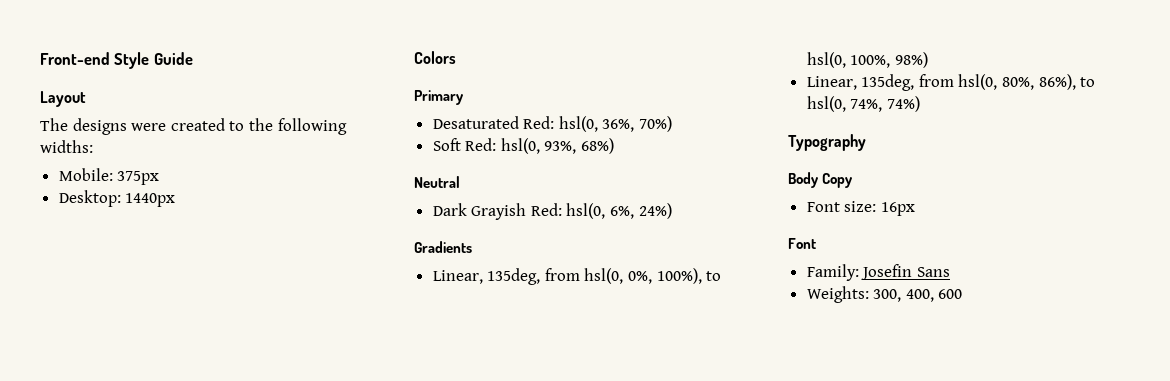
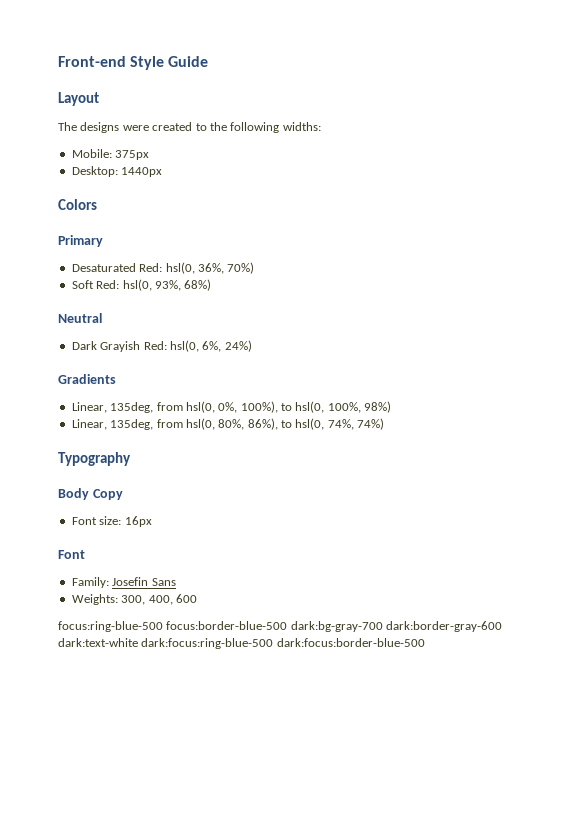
+ focus:ring-blue-500 focus:border-blue-500 dark:bg-gray-700 dark:border-gray-600 dark:text-white dark:focus:ring-blue-500 dark:focus:border-blue-500

